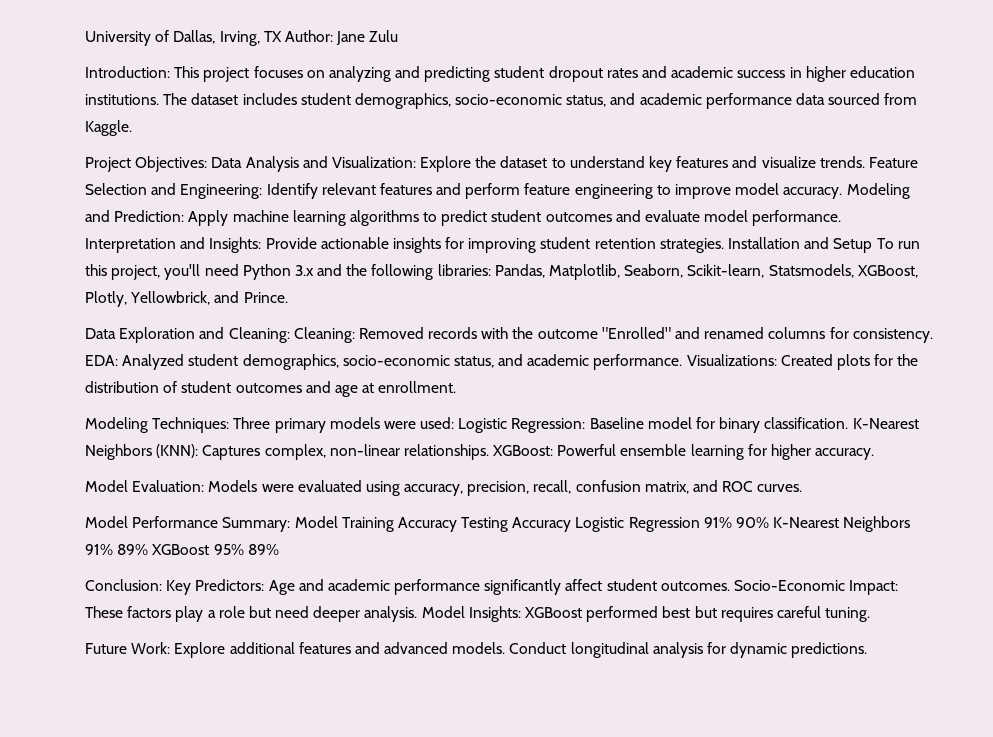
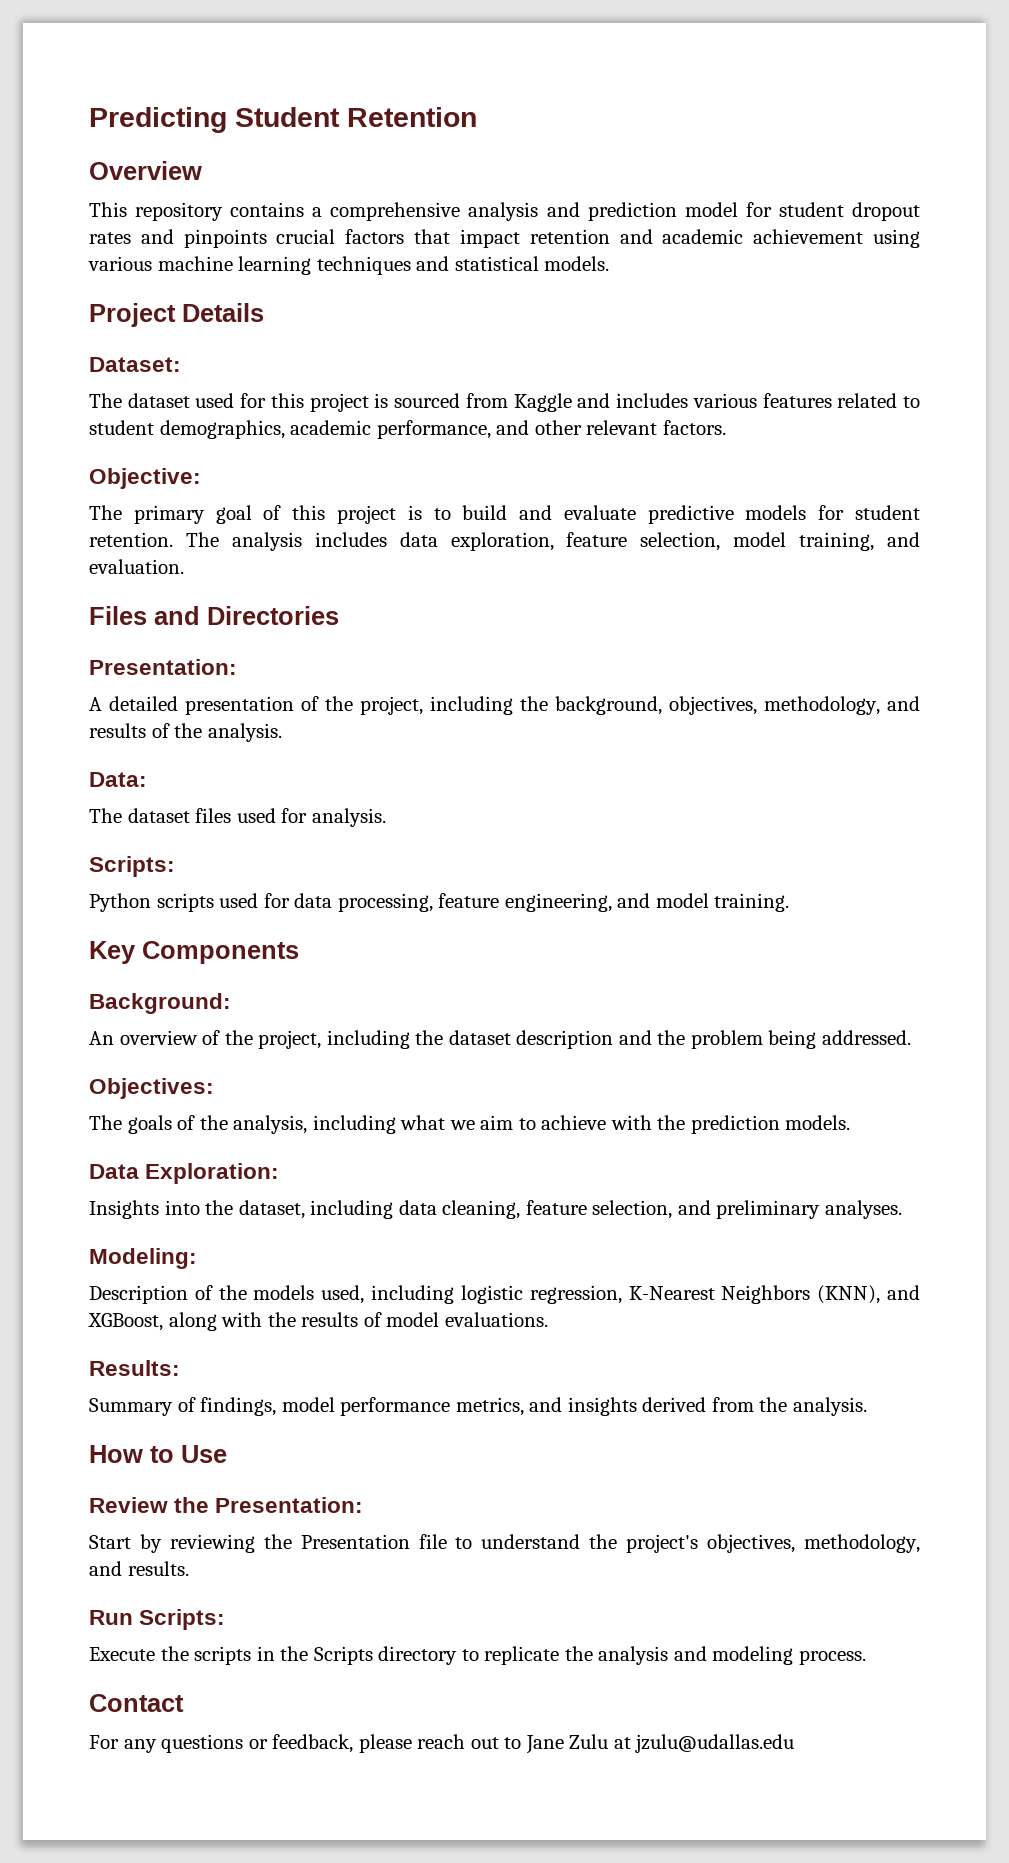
- University of Dallas, Irving, TX Author: Jane Zulu
- Introduction: This project focuses on analyzing and predicting student dropout rates and academic success in higher education institutions. The dataset includes student demographics, socio-economic status, and academic performance data sourced from Kaggle.
- Project Objectives: Data Analysis and Visualization: Explore the dataset to understand key features and visualize trends. Feature Selection and Engineering: Identify relevant features and perform feature engineering to improve model accuracy. Modeling and Prediction: Apply machine learning algorithms to predict student outcomes and evaluate model performance. Interpretation and Insights: Provide actionable insights for improving student retention strategies. Installation and Setup To run this project, you'll need Python 3.x and the following libraries: Pandas, Matplotlib, Seaborn, Scikit-learn, Statsmodels, XGBoost, Plotly, Yellowbrick, and Prince.
- Data Exploration and Cleaning: Cleaning: Removed records with the outcome "Enrolled" and renamed columns for consistency. EDA: Analyzed student demographics, socio-economic status, and academic performance. Visualizations: Created plots for the distribution of student outcomes and age at enrollment.
- Modeling Techniques: Three primary models were used: Logistic Regression: Baseline model for binary classification. K-Nearest Neighbors (KNN): Captures complex, non-linear relationships. XGBoost: Powerful ensemble learning for higher accuracy.
- Model Evaluation: Models were evaluated using accuracy, precision, recall, confusion matrix, and ROC curves.
- Model Performance Summary: Model Training Accuracy Testing Accuracy Logistic Regression 91% 90% K-Nearest Neighbors 91% 89% XGBoost 95% 89%
- Conclusion: Key Predictors: Age and academic performance significantly affect student outcomes. Socio-Economic Impact: These factors play a role but need deeper analysis. Model Insights: XGBoost performed best but requires careful tuning.
- Future Work: Explore additional features and advanced models. Conduct longitudinal analysis for dynamic predictions.
+ Predicting Student Retention
+ Overview
+ This repository contains a comprehensive analysis and prediction model for student dropout rates and pinpoints crucial factors that impact retention and academic achievement using various machine learning techniques and statistical models.
+ Project Details
+ Dataset:
+ The dataset used for this project is sourced from Kaggle and includes various features related to student demographics, academic performance, and other relevant factors.
+ Objective:
+ The primary goal of this project is to build and evaluate predictive models for student retention. The analysis includes data exploration, feature selection, model training, and evaluation.
+ Files and Directories
+ Presentation:
+ A detailed presentation of the project, including the background, objectives, methodology, and results of the analysis.
+ Data:
+ The dataset files used for analysis.
+ Scripts:
+ Python scripts used for data processing, feature engineering, and model training.
+ Key Components
+ Background:
+ An overview of the project, including the dataset description and the problem being addressed.
+ Objectives:
+ The goals of the analysis, including what we aim to achieve with the prediction models.
+ Data Exploration:
+ Insights into the dataset, including data cleaning, feature selection, and preliminary analyses.
+ Modeling:
+ Description of the models used, including logistic regression, K-Nearest Neighbors (KNN), and XGBoost, along with the results of model evaluations.
+ Results:
+ Summary of findings, model performance metrics, and insights derived from the analysis.
+ How to Use
+ Review the Presentation:
+ Start by reviewing the Presentation file to understand the project's objectives, methodology, and results.
+ Run Scripts:
+ Execute the scripts in the Scripts directory to replicate the analysis and modeling process.
+ Contact
+ For any questions or feedback, please reach out to Jane Zulu at jzulu@udallas.edu

